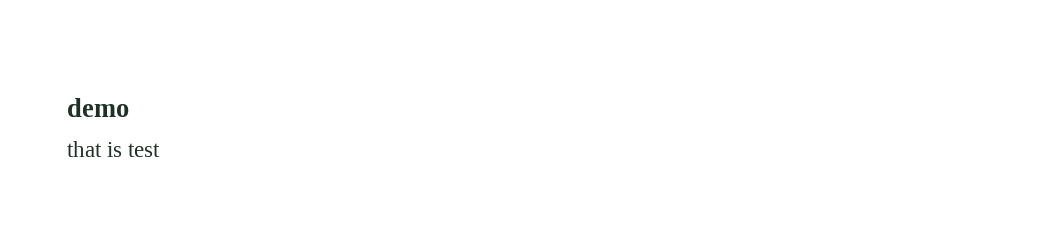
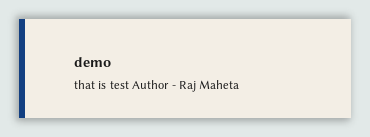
- that is test
+ that is test Author - Raj Maheta

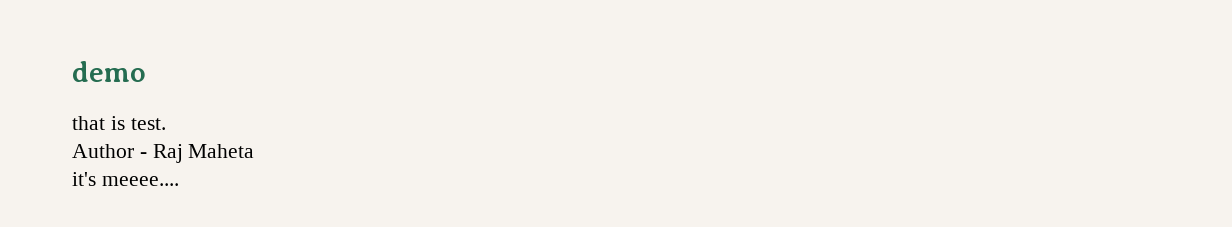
- that is test Author - Raj Maheta
+ that is test.
+ Author - Raj Maheta
+ it's meeee....

